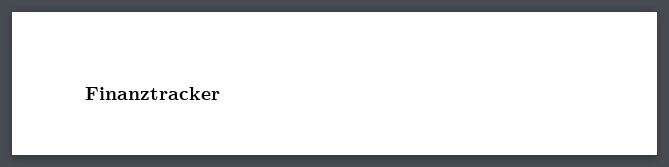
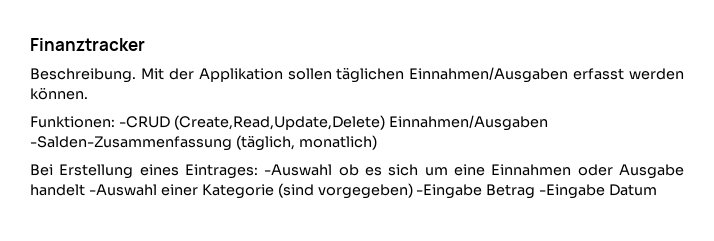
+ Beschreibung. Mit der Applikation sollen täglichen Einnahmen/Ausgaben erfasst werden können.
+ Funktionen: -CRUD (Create,Read,Update,Delete) Einnahmen/Ausgaben -Salden-Zusammenfassung (täglich, monatlich)
+ Bei Erstellung eines Eintrages: -Auswahl ob es sich um eine Einnahmen oder Ausgabe handelt -Auswahl einer Kategorie (sind vorgegeben) -Eingabe Betrag -Eingabe Datum

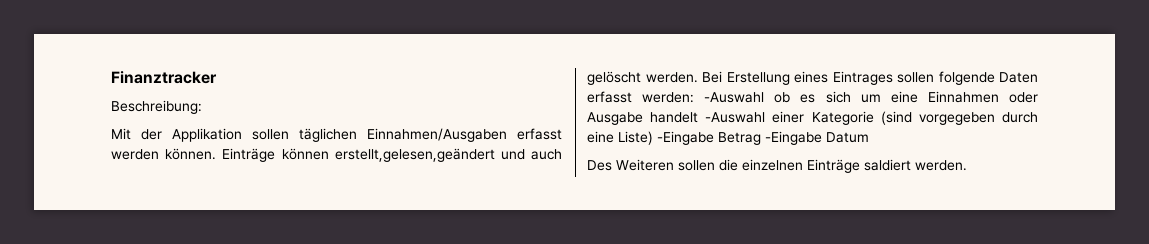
- Beschreibung. Mit der Applikation sollen täglichen Einnahmen/Ausgaben erfasst werden können.
- Funktionen: -CRUD (Create,Read,Update,Delete) Einnahmen/Ausgaben -Salden-Zusammenfassung (täglich, monatlich)
- Bei Erstellung eines Eintrages: -Auswahl ob es sich um eine Einnahmen oder Ausgabe handelt -Auswahl einer Kategorie (sind vorgegeben) -Eingabe Betrag -Eingabe Datum
+ Beschreibung:
+ Mit der Applikation sollen täglichen Einnahmen/Ausgaben erfasst werden können. Einträge können erstellt,gelesen,geändert und auch gelöscht werden. Bei Erstellung eines Eintrages sollen folgende Daten erfasst werden: -Auswahl ob es sich um eine Einnahmen oder Ausgabe handelt -Auswahl einer Kategorie (sind vorgegeben durch eine Liste) -Eingabe Betrag -Eingabe Datum
+ Des Weiteren sollen die einzelnen Einträge saldiert werden.

